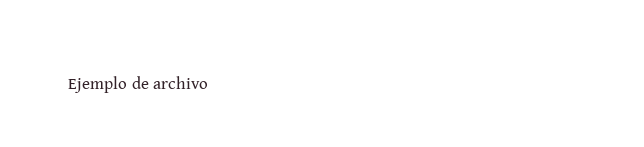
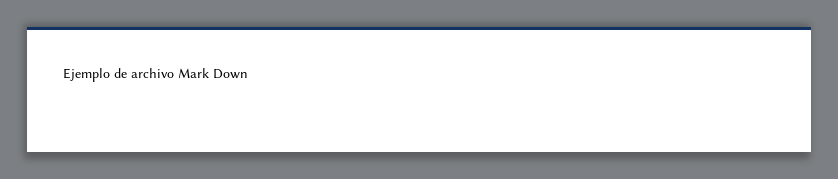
- Ejemplo de archivo
+ Ejemplo de archivo Mark Down

